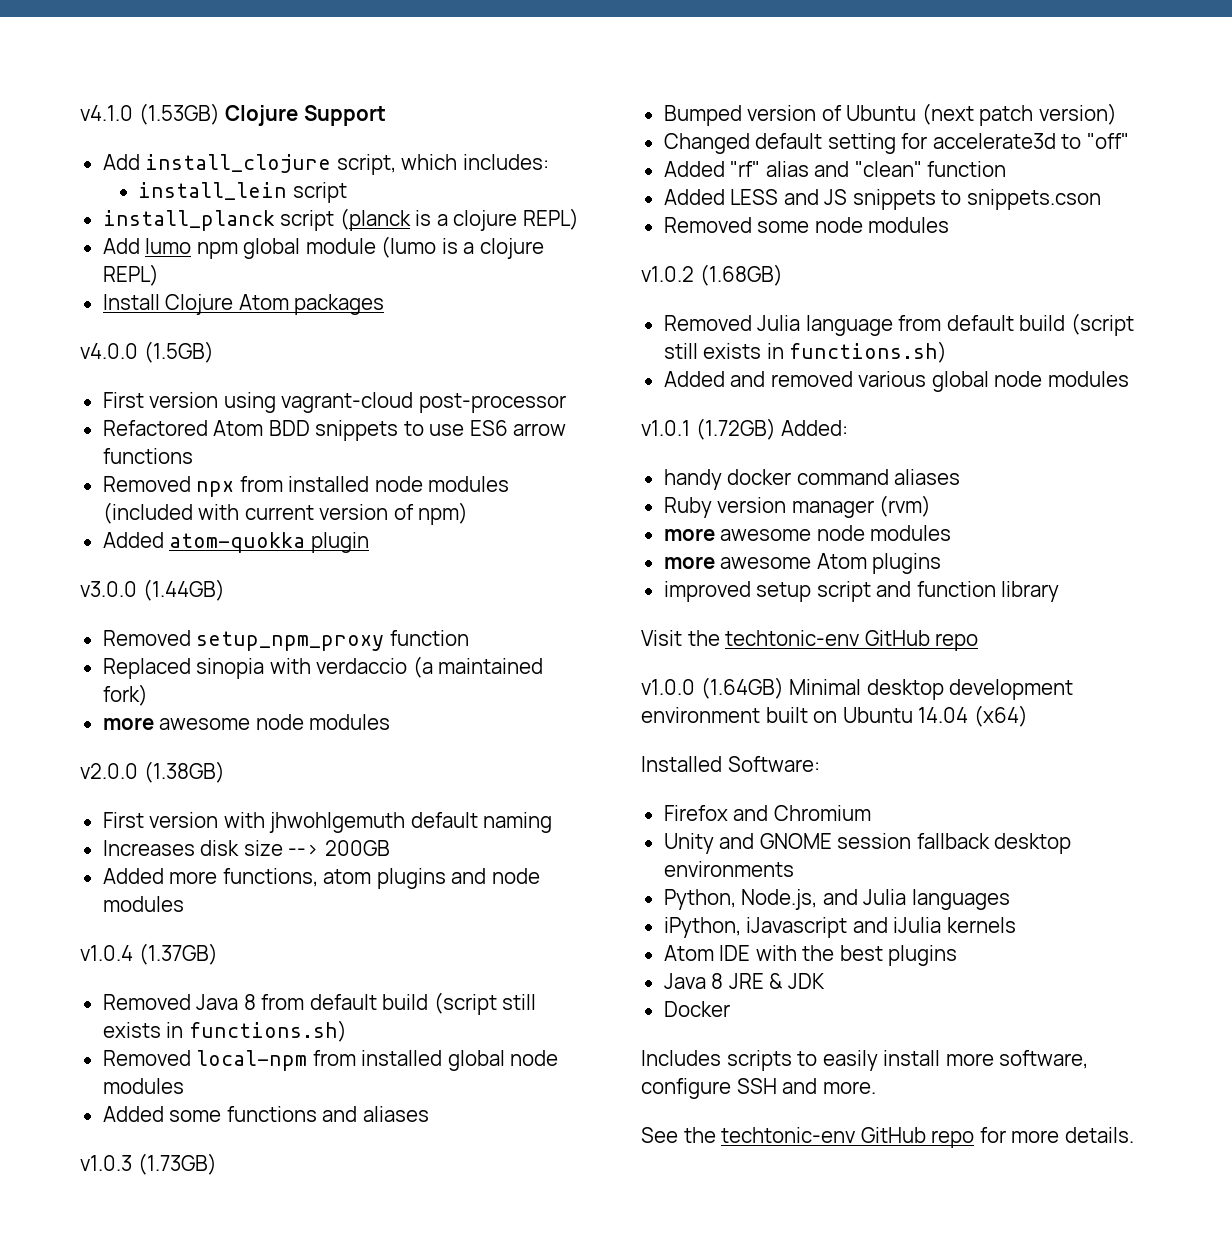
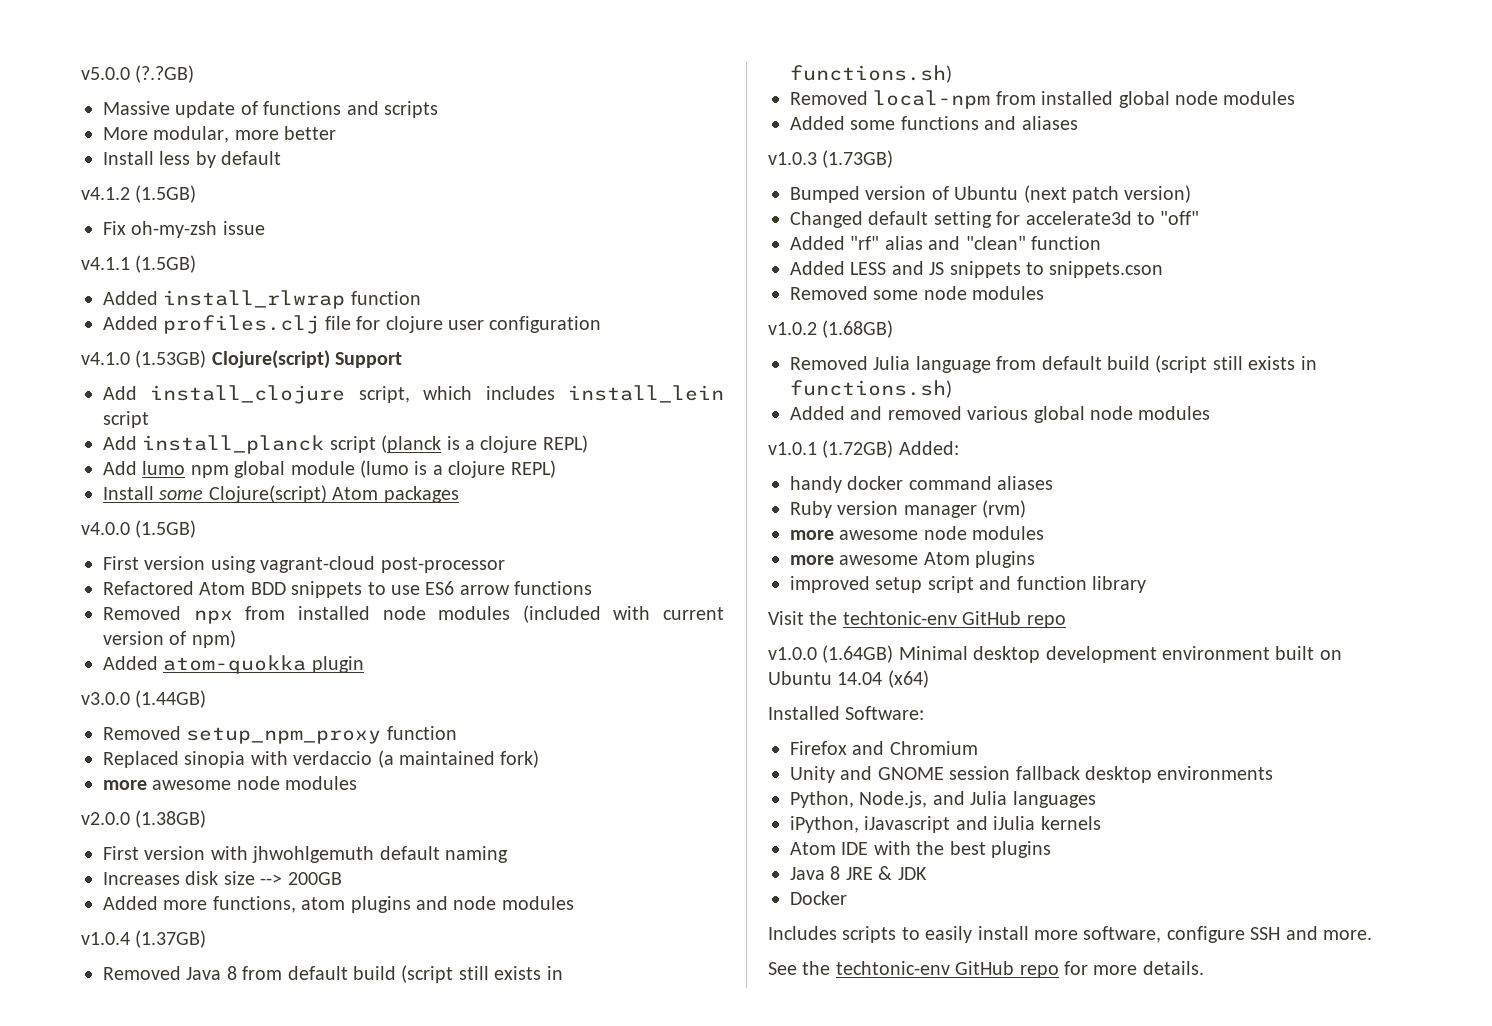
+ v5.0.0 (?.?GB)
+ Massive update of functions and scripts
+ More modular, more better
+ Install less by default
+ v4.1.2 (1.5GB)
+ Fix oh-my-zsh issue
+ v4.1.1 (1.5GB)
+ Added install_rlwrap function
+ Added profiles.clj file for clojure user configuration
- v4.1.0 (1.53GB) Clojure Support
+ v4.1.0 (1.53GB) Clojure(script) Support
- Add install_clojure script, which includes:
- install_lein script
+ Add install_clojure script, which includes install_lein script
- install_planck script (planck is a clojure REPL)
+ Add install_planck script (planck is a clojure REPL)
- Install Clojure Atom packages
+ Install some Clojure(script) Atom packages

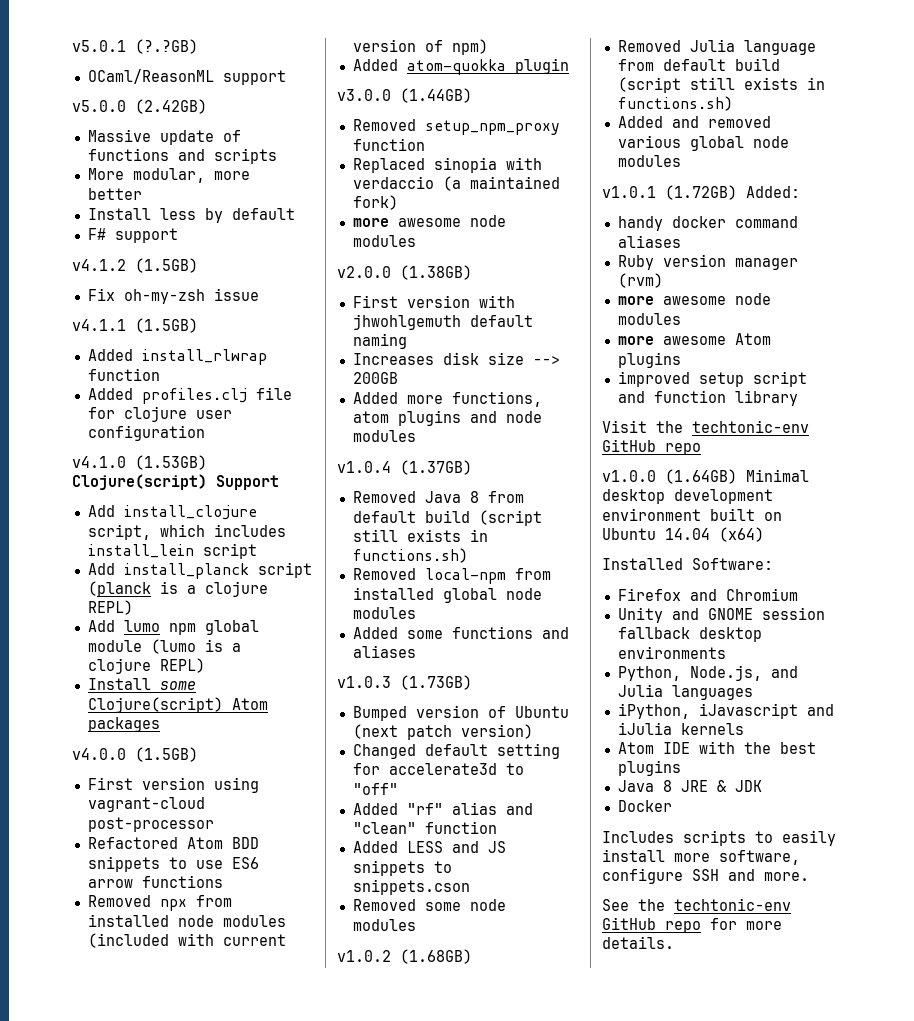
- v5.0.0 (?.?GB)
+ v5.0.1 (?.?GB)
+ OCaml/ReasonML support
+ v5.0.0 (2.42GB)
+ F# support

